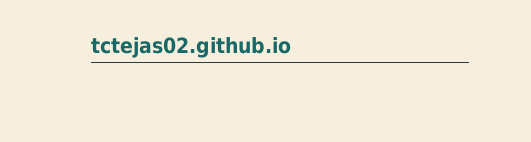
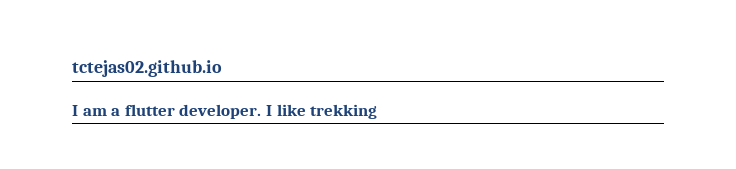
+ I am a flutter developer. I like trekking

